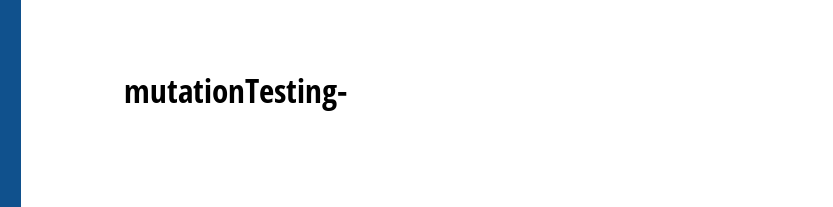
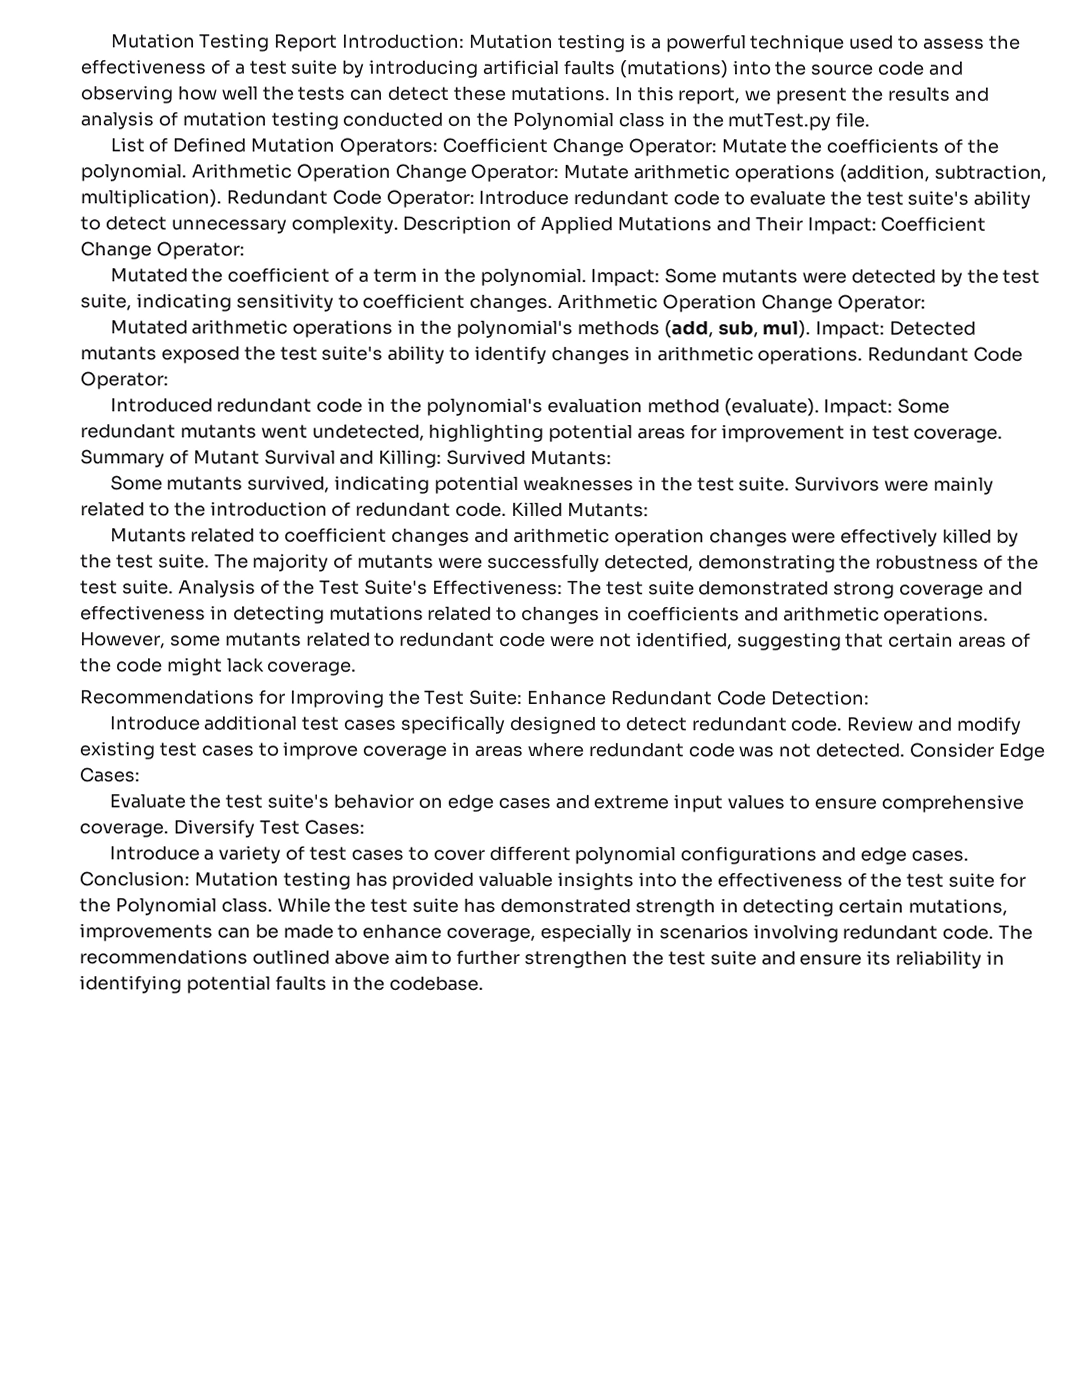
- mutationTesting-
+ Mutation Testing Report Introduction: Mutation testing is a powerful technique used to assess the effectiveness of a test suite by introducing artificial faults (mutations) into the source code and observing how well the tests can detect these mutations. In this report, we present the results and analysis of mutation testing conducted on the Polynomial class in the mutTest.py file.
+ List of Defined Mutation Operators: Coefficient Change Operator: Mutate the coefficients of the polynomial. Arithmetic Operation Change Operator: Mutate arithmetic operations (addition, subtraction, multiplication). Redundant Code Operator: Introduce redundant code to evaluate the test suite's ability to detect unnecessary complexity. Description of Applied Mutations and Their Impact: Coefficient Change Operator:
+ Mutated the coefficient of a term in the polynomial. Impact: Some mutants were detected by the test suite, indicating sensitivity to coefficient changes. Arithmetic Operation Change Operator:
+ Mutated arithmetic operations in the polynomial's methods (add, sub, mul). Impact: Detected mutants exposed the test suite's ability to identify changes in arithmetic operations. Redundant Code Operator:
+ Introduced redundant code in the polynomial's evaluation method (evaluate). Impact: Some redundant mutants went undetected, highlighting potential areas for improvement in test coverage. Summary of Mutant Survival and Killing: Survived Mutants:
+ Some mutants survived, indicating potential weaknesses in the test suite. Survivors were mainly related to the introduction of redundant code. Killed Mutants:
+ Mutants related to coefficient changes and arithmetic operation changes were effectively killed by the test suite. The majority of mutants were successfully detected, demonstrating the robustness of the test suite. Analysis of the Test Suite's Effectiveness: The test suite demonstrated strong coverage and effectiveness in detecting mutations related to changes in coefficients and arithmetic operations. However, some mutants related to redundant code were not identified, suggesting that certain areas of the code might lack coverage.
+ Recommendations for Improving the Test Suite: Enhance Redundant Code Detection:
+ Introduce additional test cases specifically designed to detect redundant code. Review and modify existing test cases to improve coverage in areas where redundant code was not detected. Consider Edge Cases:
+ Evaluate the test suite's behavior on edge cases and extreme input values to ensure comprehensive coverage. Diversify Test Cases:
+ Introduce a variety of test cases to cover different polynomial configurations and edge cases. Conclusion: Mutation testing has provided valuable insights into the effectiveness of the test suite for the Polynomial class. While the test suite has demonstrated strength in detecting certain mutations, improvements can be made to enhance coverage, especially in scenarios involving redundant code. The recommendations outlined above aim to further strengthen the test suite and ensure its reliability in identifying potential faults in the codebase.

